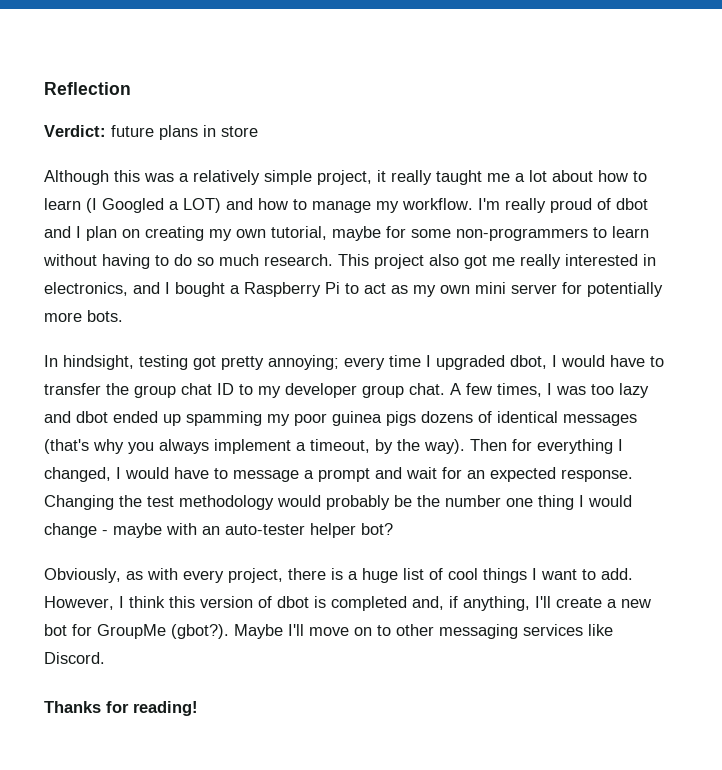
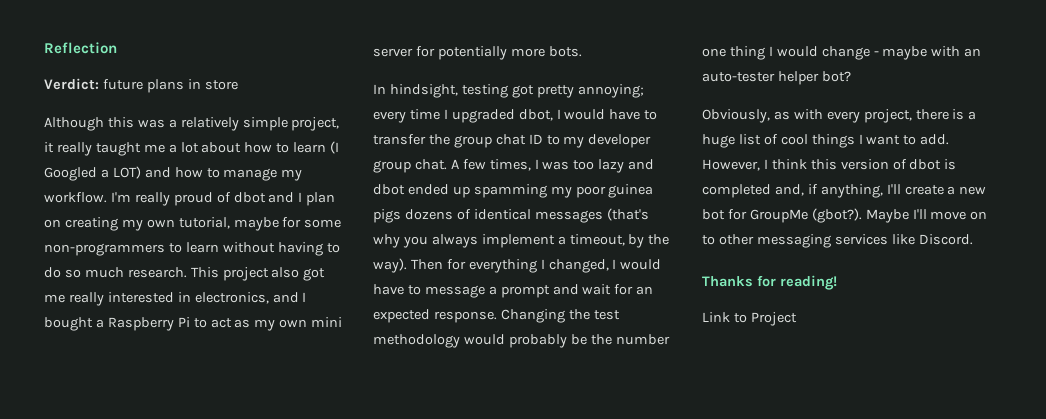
+ Link to Project

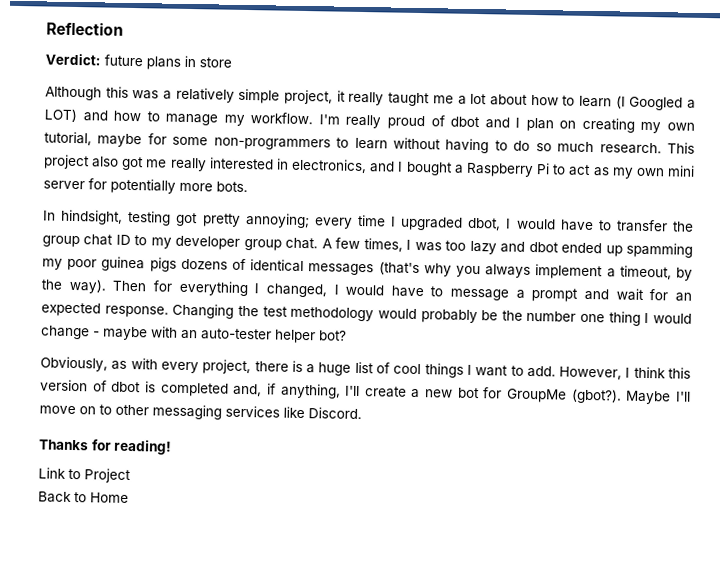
+ Back to Home

